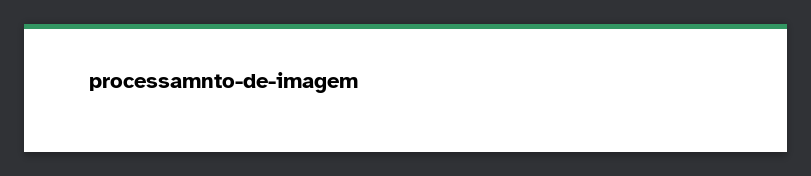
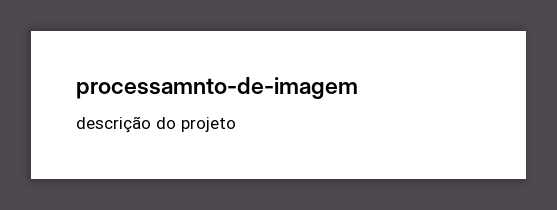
+ descrição do projeto

